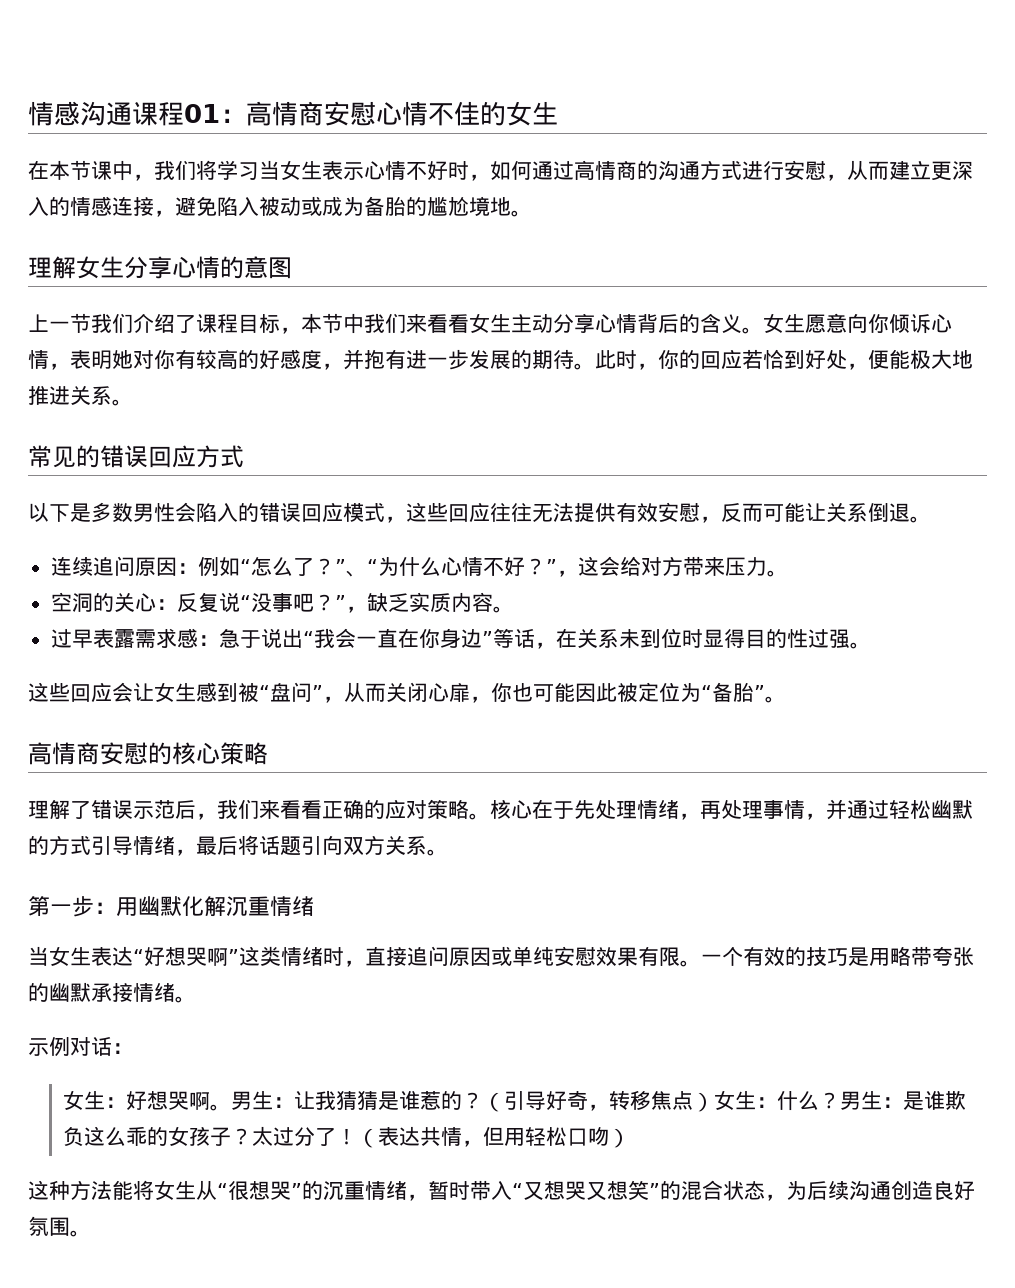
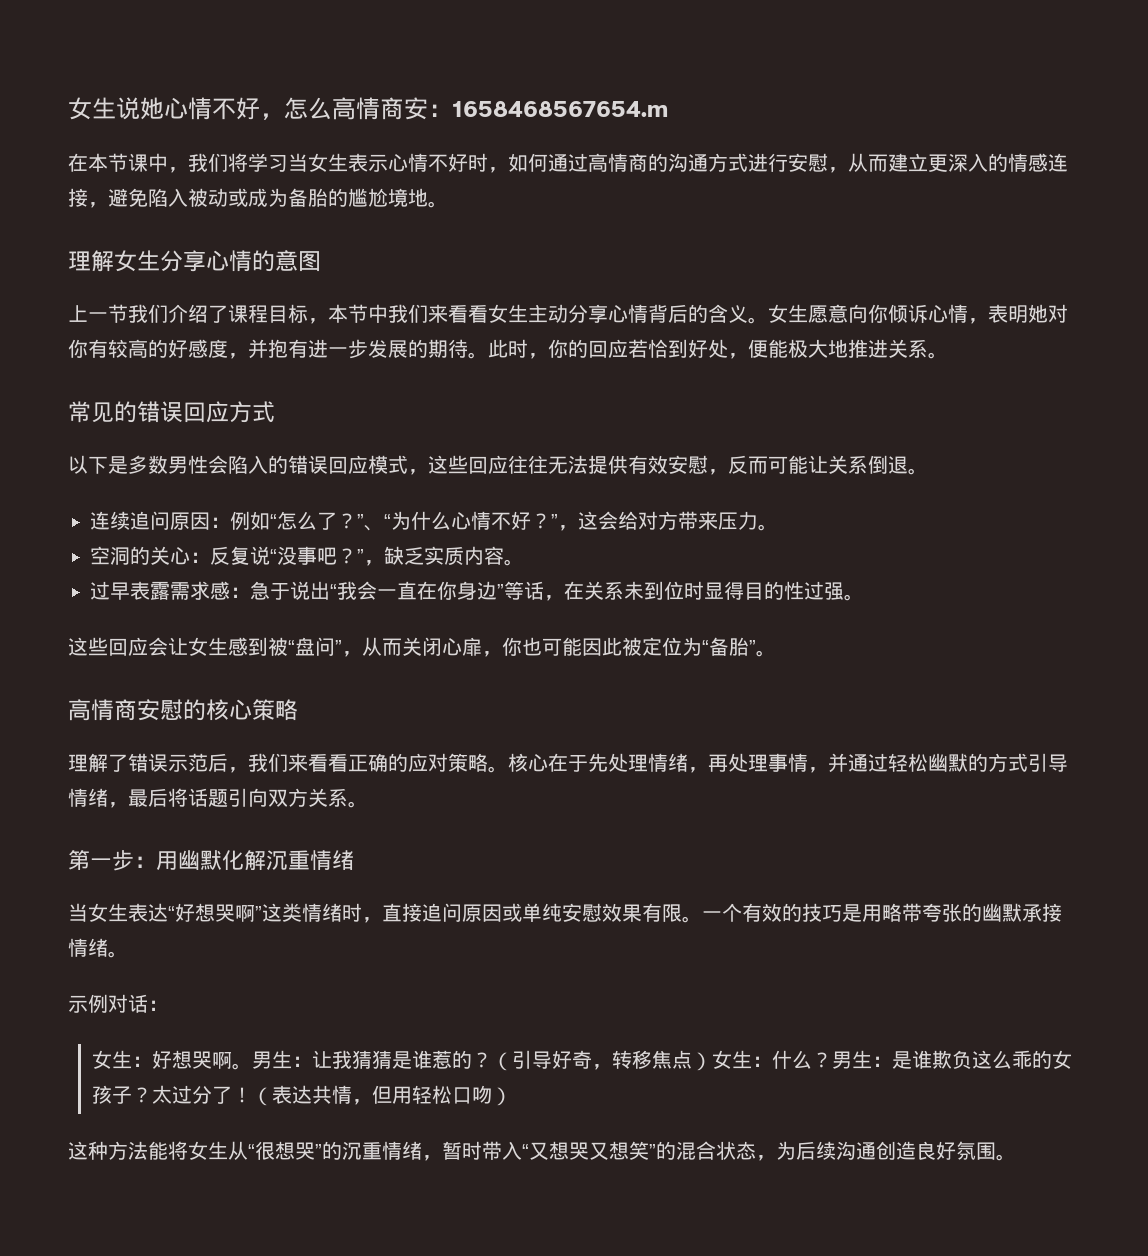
- 情感沟通课程01：高情商安慰心情不佳的女生
+ 女生说她心情不好，怎么高情商安：1658468567654.m

